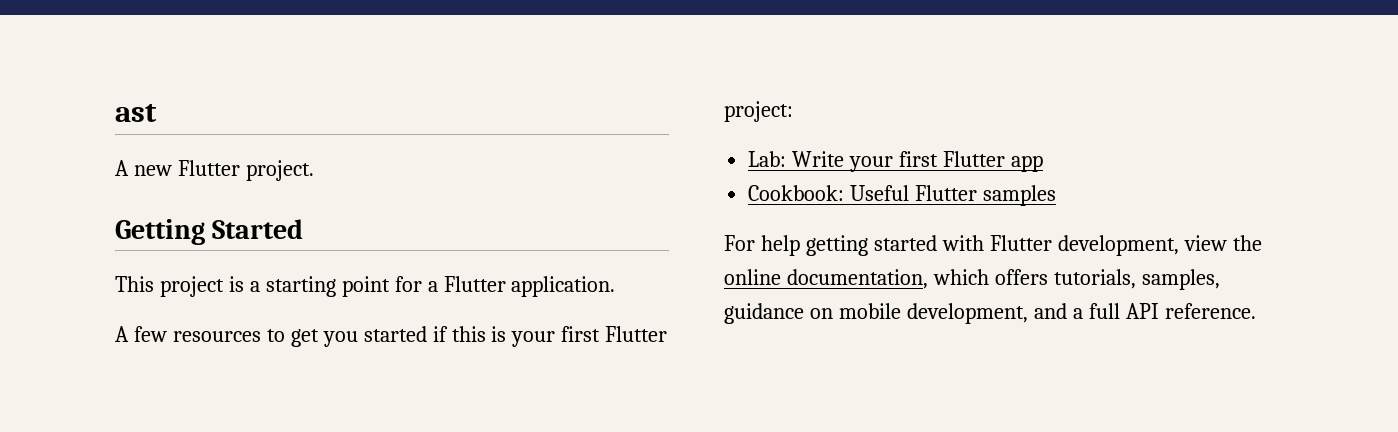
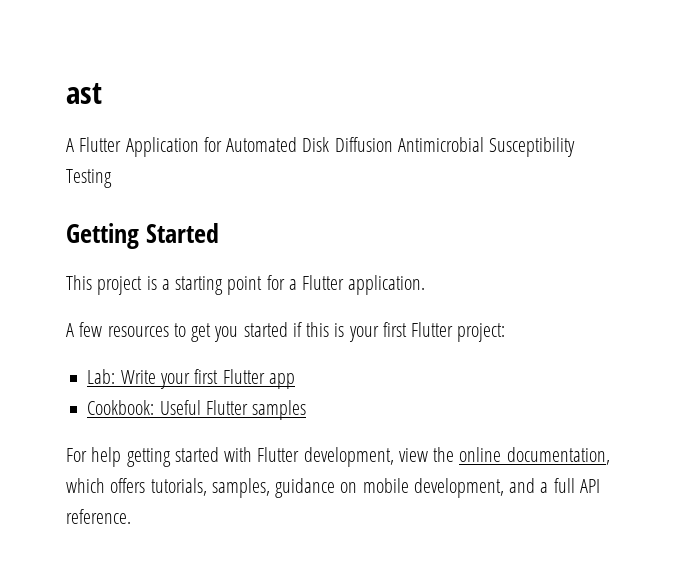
- A new Flutter project.
+ A Flutter Application for Automated Disk Diffusion Antimicrobial Susceptibility Testing

